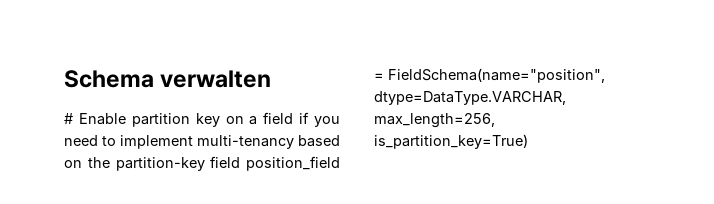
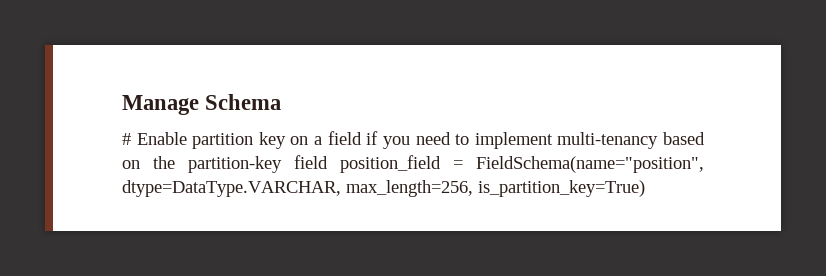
- Schema verwalten
+ Manage Schema

